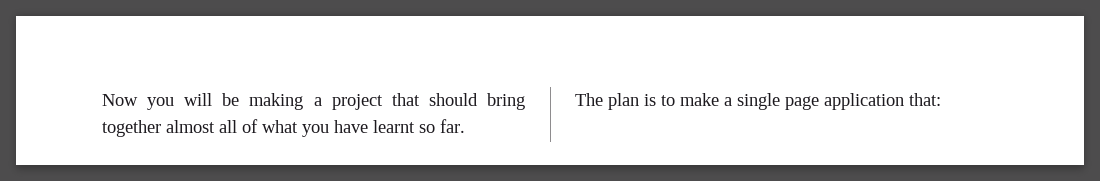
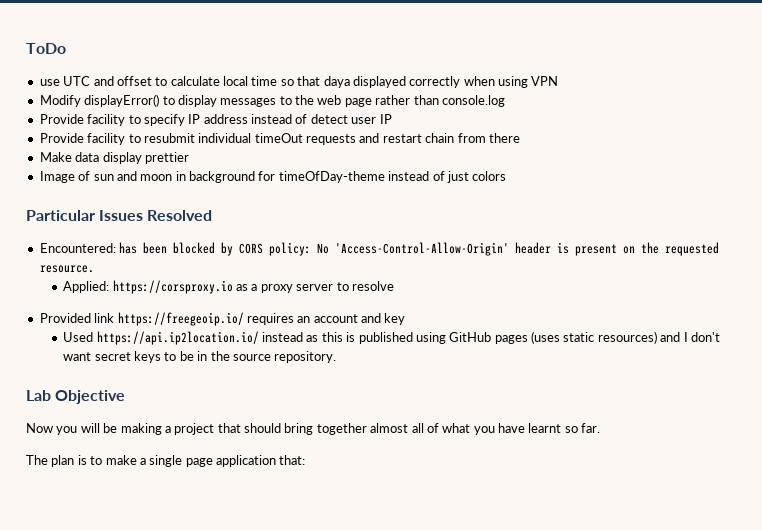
+ ToDo
+ use UTC and offset to calculate local time so that daya displayed correctly when using VPN
+ Modify displayError() to display messages to the web page rather than console.log
+ Provide facility to specify IP address instead of detect user IP
+ Provide facility to resubmit individual timeOut requests and restart chain from there
+ Make data display prettier
+ Image of sun and moon in background for timeOfDay-theme instead of just colors
+ Particular Issues Resolved
+ Encountered: has been blocked by CORS policy: No 'Access-Control-Allow-Origin' header is present on the requested resource.
+ Applied: https://corsproxy.io as a proxy server to resolve
+ Provided link https://freegeoip.io/ requires an account and key
+ Used https://api.ip2location.io/ instead as this is published using GitHub pages (uses static resources) and I don't want secret keys to be in the source repository.
+ Lab Objective

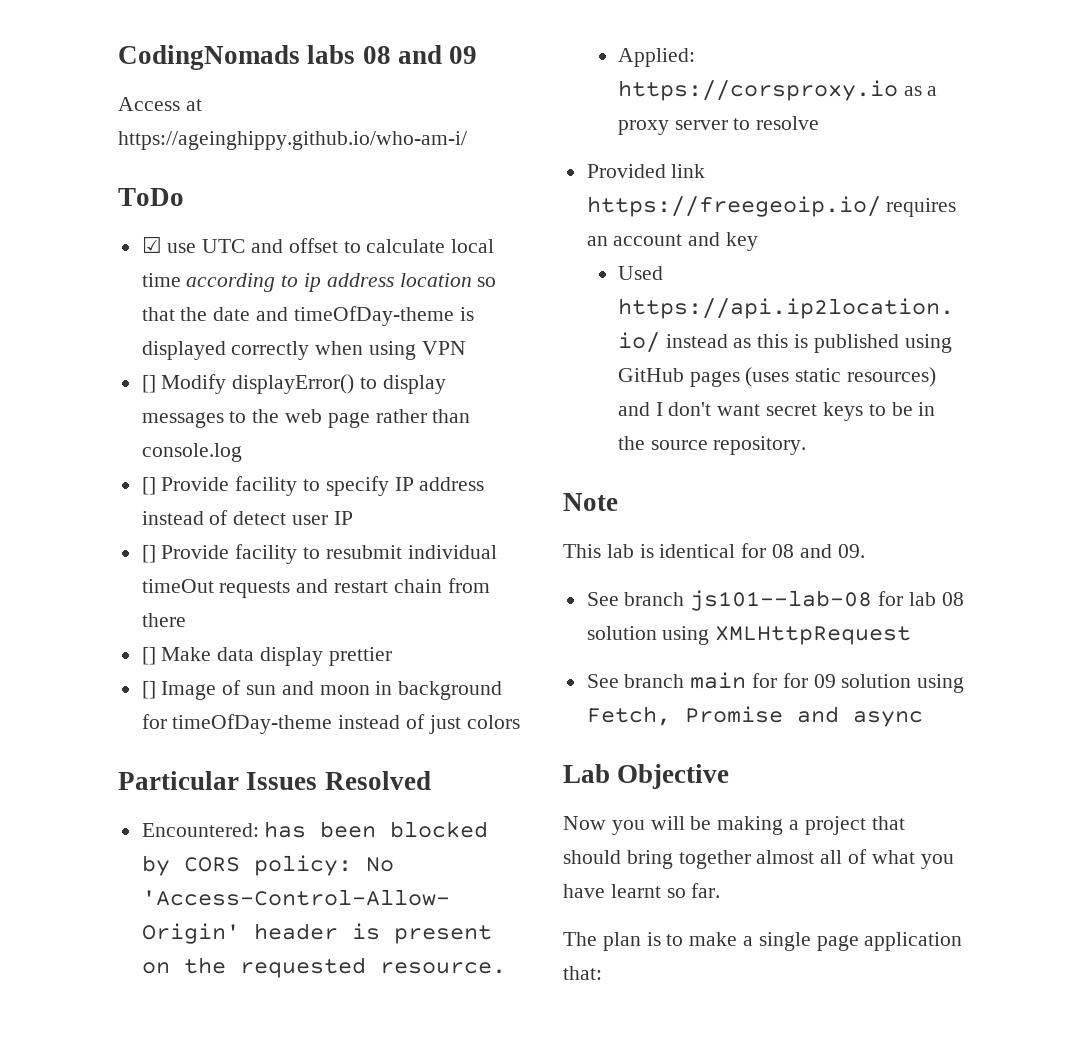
+ CodingNomads labs 08 and 09
+ Access at https://ageinghippy.github.io/who-am-i/
- use UTC and offset to calculate local time so that daya displayed correctly when using VPN
+ ☑ use UTC and offset to calculate local time according to ip address location so that the date and timeOfDay-theme is displayed correctly when using VPN
- Modify displayError() to display messages to the web page rather than console.log
+ [] Modify displayError() to display messages to the web page rather than console.log
- Provide facility to specify IP address instead of detect user IP
+ [] Provide facility to specify IP address instead of detect user IP
- Provide facility to resubmit individual timeOut requests and restart chain from there
+ [] Provide facility to resubmit individual timeOut requests and restart chain from there
- Make data display prettier
+ [] Make data display prettier
- Image of sun and moon in background for timeOfDay-theme instead of just colors
+ [] Image of sun and moon in background for timeOfDay-theme instead of just colors
+ Note
+ This lab is identical for 08 and 09.
+ See branch js101--lab-08 for lab 08 solution using XMLHttpRequest
+ See branch main for for 09 solution using Fetch, Promise and async

